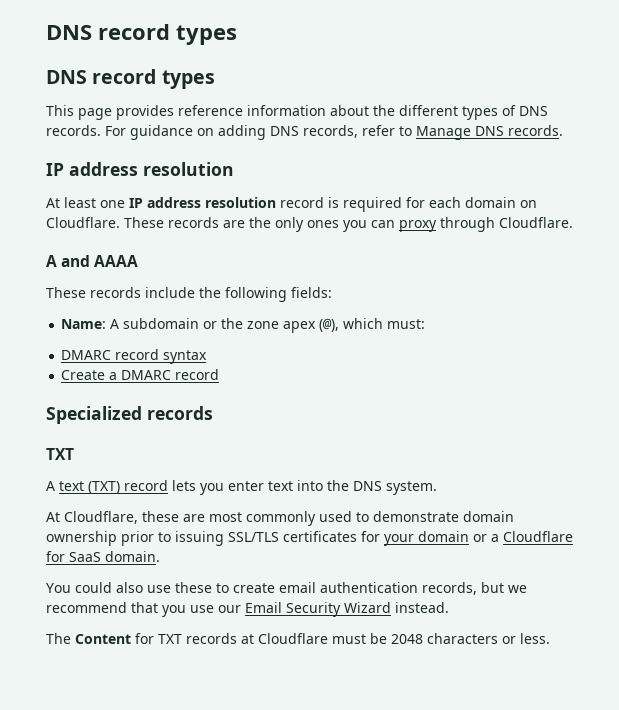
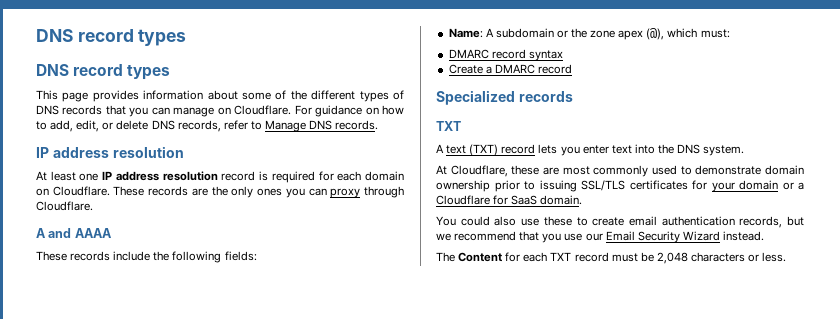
- This page provides reference information about the different types of DNS records. For guidance on adding DNS records, refer to Manage DNS records.
+ This page provides information about some of the different types of DNS records that you can manage on Cloudflare. For guidance on how to add, edit, or delete DNS records, refer to Manage DNS records.
- The Content for TXT records at Cloudflare must be 2048 characters or less.
+ The Content for each TXT record must be 2,048 characters or less.

